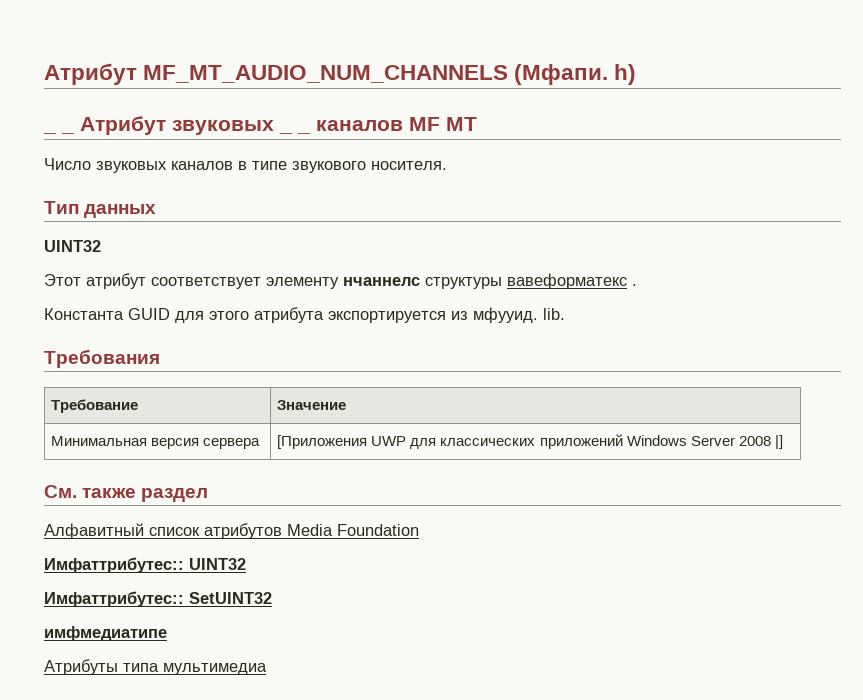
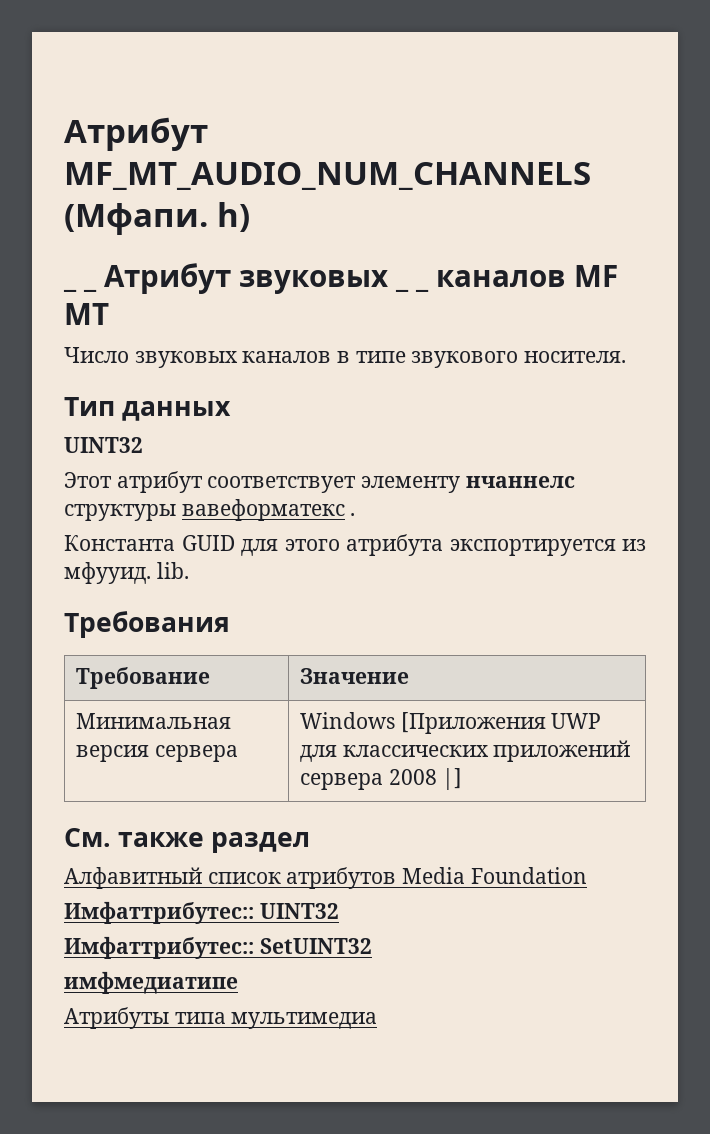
- Минимальная версия сервера | [Приложения UWP для классических приложений Windows Server 2008 |]
+ Минимальная версия сервера | Windows [Приложения UWP для классических приложений сервера 2008 |]

